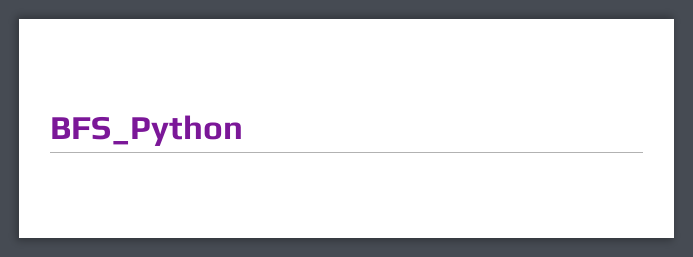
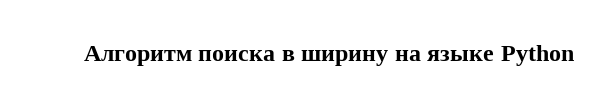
- BFS_Python
+ Алгоритм поиска в ширину на языке Python

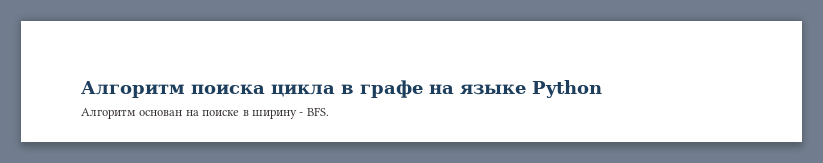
- Алгоритм поиска в ширину на языке Python
+ Алгоритм поиска цикла в графе на языке Python
+ Алгоритм основан на поиске в ширину - BFS.

